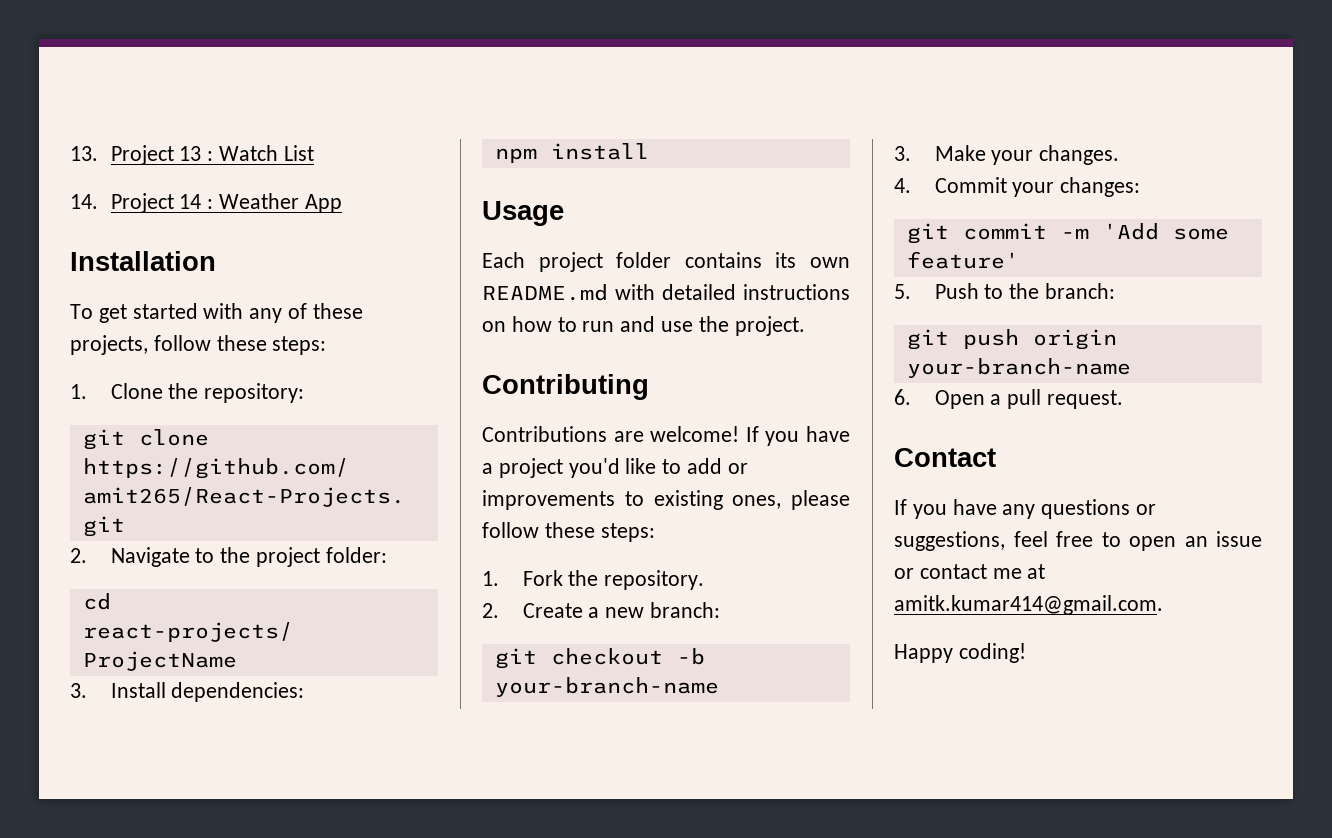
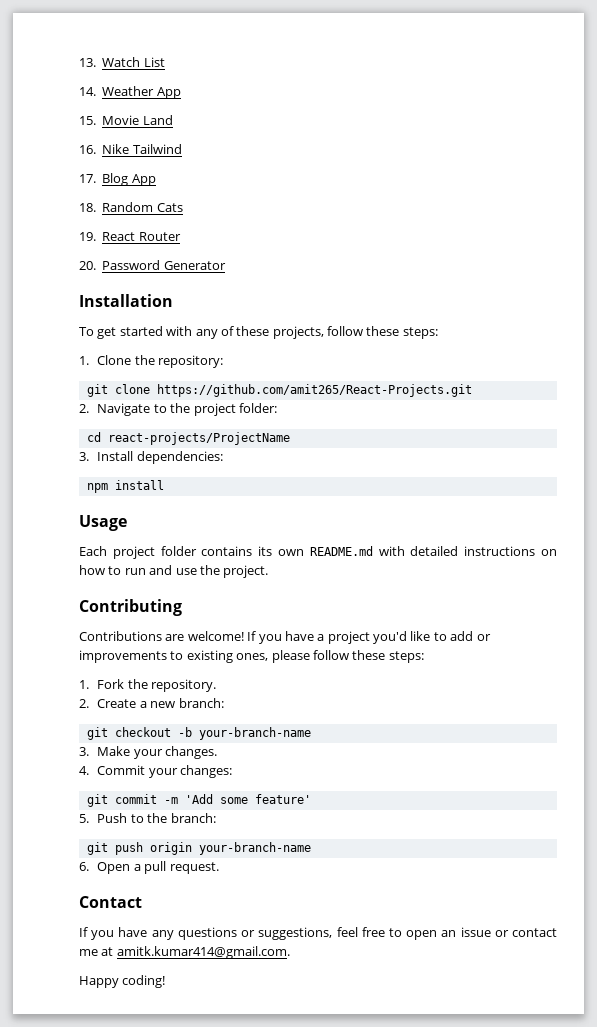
- 13. Project 13 : Watch List
+ 13. Watch List
- 14. Project 14 : Weather App
+ 14. Weather App
+ 15. Movie Land
+ 16. Nike Tailwind
+ 17. Blog App
+ 18. Random Cats
+ 19. React Router
+ 20. Password Generator

